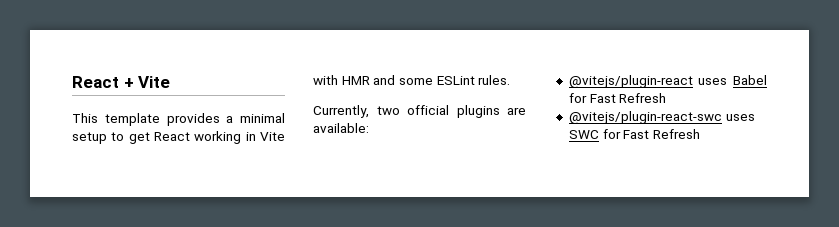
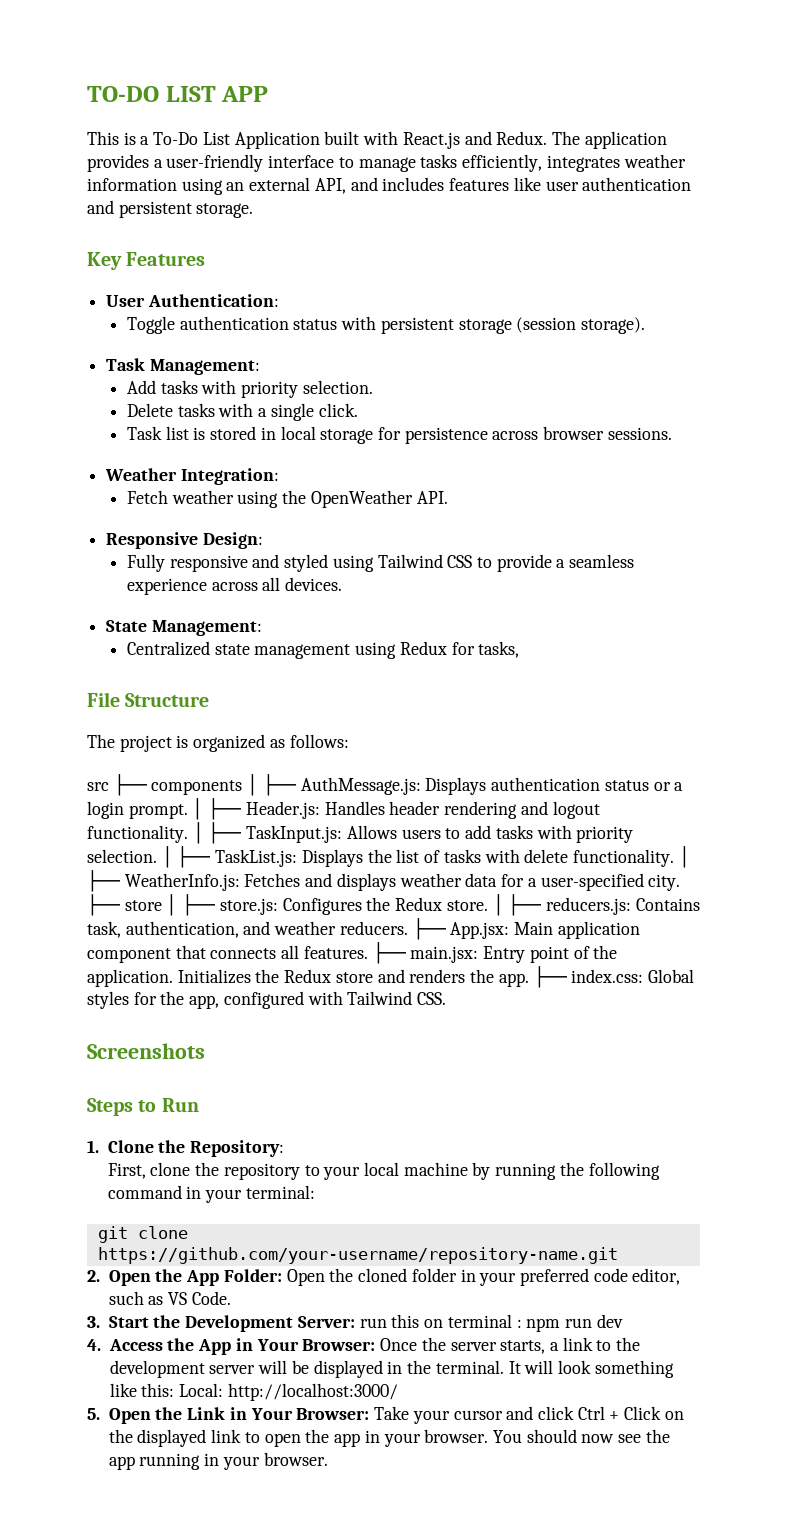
- React + Vite
- This template provides a minimal setup to get React working in Vite with HMR and some ESLint rules.
- Currently, two official plugins are available:
- @vitejs/plugin-react uses Babel for Fast Refresh
- @vitejs/plugin-react-swc uses SWC for Fast Refresh
+ TO-DO LIST APP
+ This is a To-Do List Application built with React.js and Redux. The application provides a user-friendly interface to manage tasks efficiently, integrates weather information using an external API, and includes features like user authentication and persistent storage.
+ Key Features
+ User Authentication:
+ Toggle authentication status with persistent storage (session storage).
+ Task Management:
+ Add tasks with priority selection.
+ Delete tasks with a single click.
+ Task list is stored in local storage for persistence across browser sessions.
+ Weather Integration:
+ Fetch weather using the OpenWeather API.
+ Responsive Design:
+ Fully responsive and styled using Tailwind CSS to provide a seamless experience across all devices.
+ State Management:
+ Centralized state management using Redux for tasks,
+ File Structure
+ The project is organized as follows:
+ src ├── components │ ├── AuthMessage.js: Displays authentication status or a login prompt. │ ├── Header.js: Handles header rendering and logout functionality. │ ├── TaskInput.js: Allows users to add tasks with priority selection. │ ├── TaskList.js: Displays the list of tasks with delete functionality. │ ├── WeatherInfo.js: Fetches and displays weather data for a user-specified city. ├── store │ ├── store.js: Configures the Redux store. │ ├── reducers.js: Contains task, authentication, and weather reducers. ├── App.jsx: Main application component that connects all features. ├── main.jsx: Entry point of the application. Initializes the Redux store and renders the app. ├── index.css: Global styles for the app, configured with Tailwind CSS.
+ Screenshots
+ Steps to Run
+ 1. Clone the Repository:
+ First, clone the repository to your local machine by running the following command in your terminal:
+ git clone https://github.com/your-username/repository-name.git
+ 2. Open the App Folder: Open the cloned folder in your preferred code editor, such as VS Code.
+ 3. Start the Development Server: run this on terminal : npm run dev
+ 4. Access the App in Your Browser: Once the server starts, a link to the development server will be displayed in the terminal. It will look something like this: Local: http://localhost:3000/
+ 5. Open the Link in Your Browser: Take your cursor and click Ctrl + Click on the displayed link to open the app in your browser. You should now see the app running in your browser.

